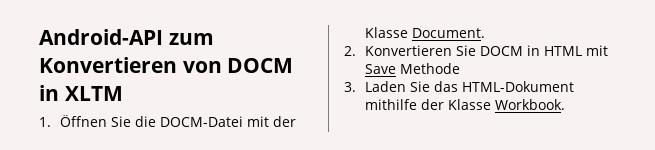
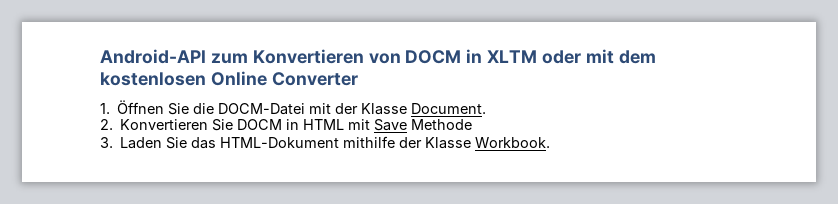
- Android-API zum Konvertieren von DOCM in XLTM
+ Android-API zum Konvertieren von DOCM in XLTM oder mit dem kostenlosen Online Converter

